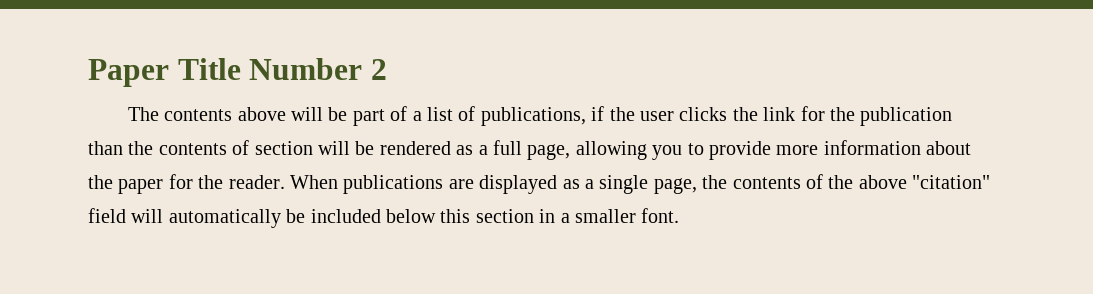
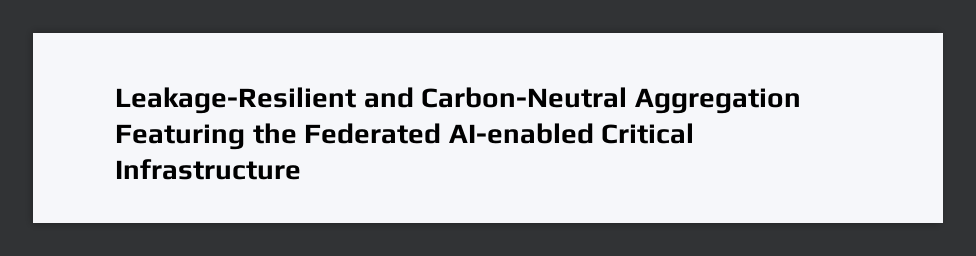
- Paper Title Number 2
- The contents above will be part of a list of publications, if the user clicks the link for the publication than the contents of section will be rendered as a full page, allowing you to provide more information about the paper for the reader. When publications are displayed as a single page, the contents of the above "citation" field will automatically be included below this section in a smaller font.
+ Leakage-Resilient and Carbon-Neutral Aggregation Featuring the Federated AI-enabled Critical Infrastructure

